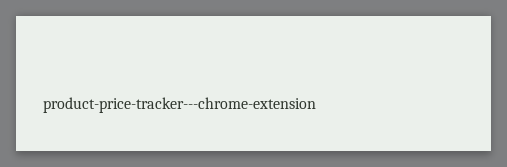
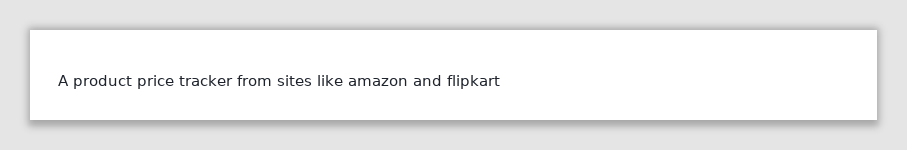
- product-price-tracker---chrome-extension
+ A product price tracker from sites like amazon and flipkart

